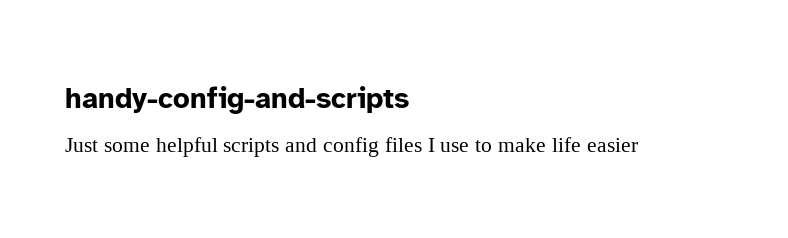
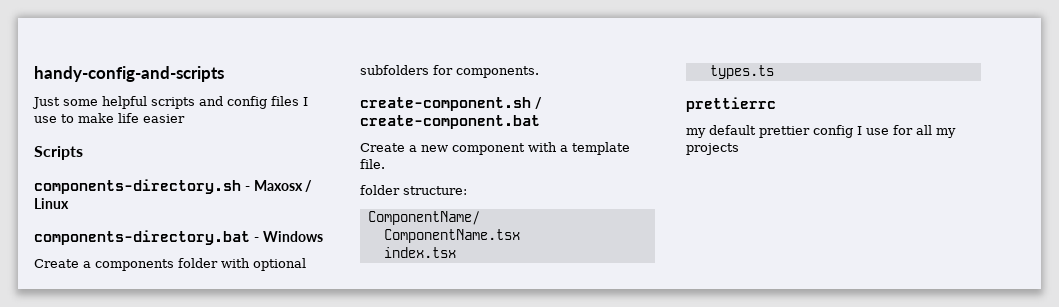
+ Scripts
+ components-directory.sh - Maxosx / Linux
+ components-directory.bat - Windows
+ Create a components folder with optional subfolders for components.
+ create-component.sh / create-component.bat
+ Create a new component with a template file.
+ folder structure:
+ ComponentName/
+ ComponentName.tsx
+ index.tsx
+ types.ts
+ prettierrc
+ my default prettier config I use for all my projects

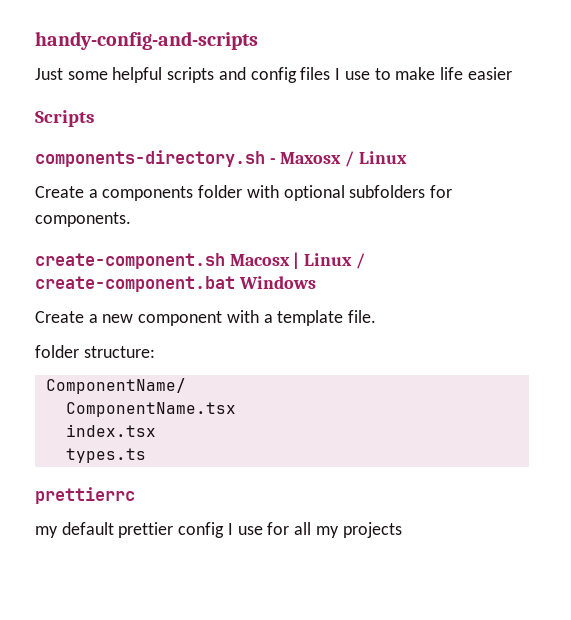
- components-directory.bat - Windows
- create-component.sh / create-component.bat
+ create-component.sh Macosx | Linux / create-component.bat Windows

